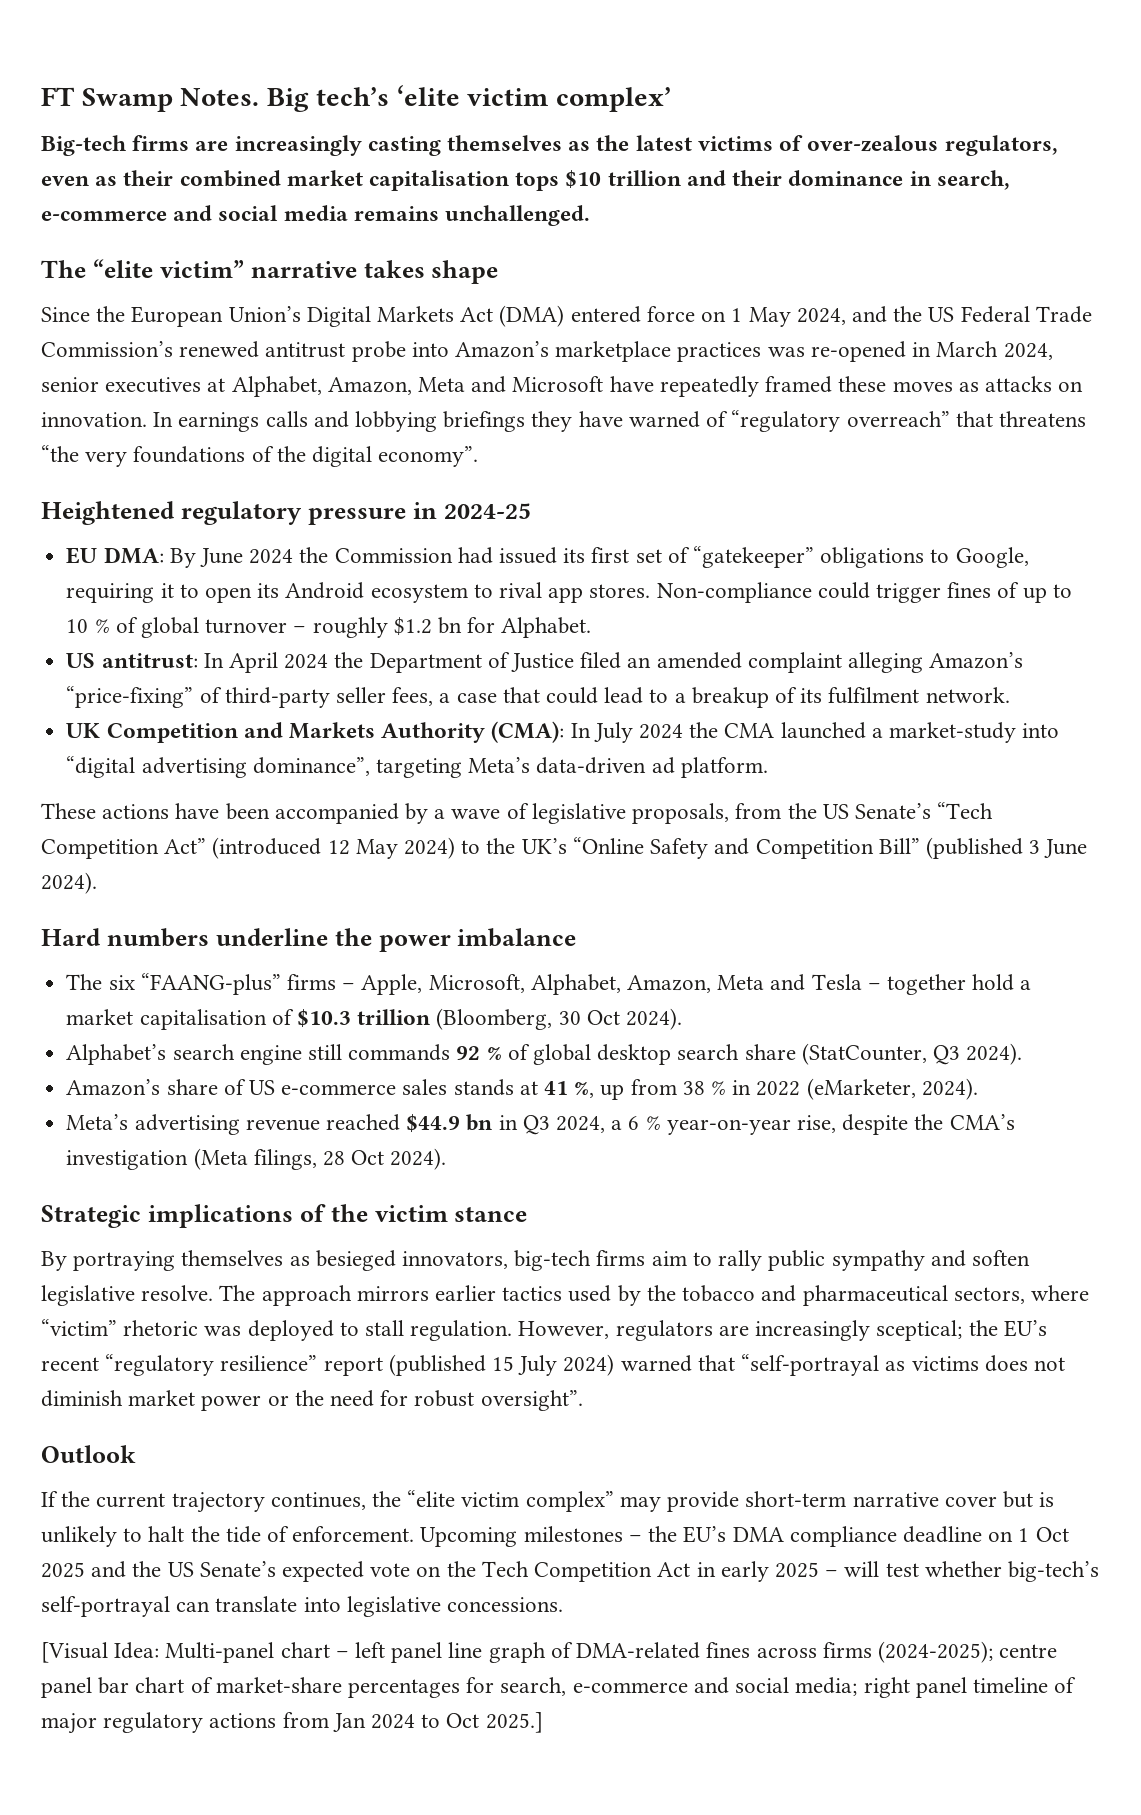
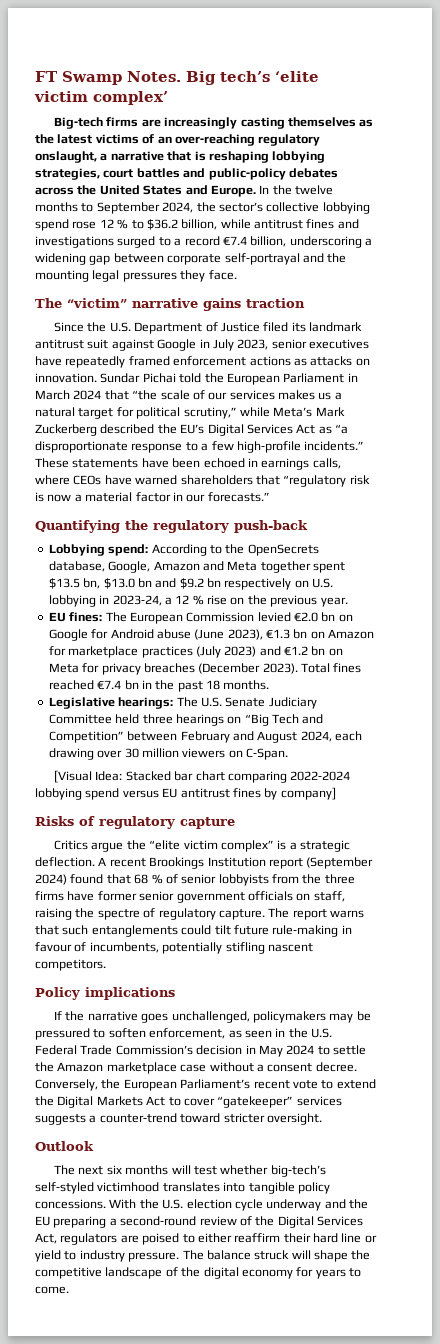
- Big‑tech firms are increasingly casting themselves as the latest victims of over‑zealous regulators, even as their combined market capitalisation tops $10 trillion and their dominance in search, e‑commerce and social media remains unchallenged.
- The “elite victim” narrative takes shape
- Since the European Union’s Digital Markets Act (DMA) entered force on 1 May 2024, and the US Federal Trade Commission’s renewed antitrust probe into Amazon’s marketplace practices was re‑opened in March 2024, senior executives at Alphabet, Amazon, Meta and Microsoft have repeatedly framed these moves as attacks on innovation.
+ Big‑tech firms are increasingly casting themselves as the latest victims of an over‑reaching regulatory onslaught, a narrative that is reshaping lobbying strategies, court battles and public‑policy debates across the United States and Europe. In the twelve months to September 2024, the sector’s collective lobbying spend rose 12 % to $36.2 billion, while antitrust fines and investigations surged to a record €7.4 billion, underscoring a widening gap between corporate self‑portrayal and the mounting legal pressures they face.
+ The “victim” narrative gains traction
+ Since the U.S. Department of Justice filed its landmark antitrust suit against Google in July 2023, senior executives have repeatedly framed enforcement actions as attacks on innovation.
- In earnings calls and lobbying briefings they have warned of “regulatory overreach” that threatens “the very foundations of the digital economy”.
- Heightened regulatory pressure in 2024‑25
- EU DMA: By June 2024 the Commission had issued its first set of “gatekeeper” obligations to Google, requiring it to open its Android ecosystem to rival app stores. Non‑compliance could trigger fines of up to 10 % of global turnover – roughly $1.2 bn for Alphabet.
- US antitrust: In April 2024 the Department of Justice filed an amended complaint alleging Amazon’s “price‑fixing” of third‑party seller fees, a case that could lead to a breakup of its fulfilment network.
- UK Competition and Markets Authority (CMA): In July 2024 the CMA launched a market‑study into “digital advertising dominance”, targeting Meta’s data‑driven ad platform.
- These actions have been accompanied by a wave of legislative proposals, from the US Senate’s “Tech Competition Act” (introduced 12 May 2024) to the UK’s “Online Safety and Competition Bill” (published 3 June 2024).
- Hard numbers underline the power imbalance
- The six “FAANG‑plus” firms – Apple, Microsoft, Alphabet, Amazon, Meta and Tesla – together hold a market capitalisation of $10.3 trillion (Bloomberg, 30 Oct 2024).
- Alphabet’s search engine still commands 92 % of global desktop search share (StatCounter, Q3 2024).
- Amazon’s share of US e‑commerce sales stands at 41 %, up from 38 % in 2022 (eMarketer, 2024).
- Meta’s advertising revenue reached $44.9 bn in Q3 2024, a 6 % year‑on‑year rise, despite the CMA’s investigation (Meta filings, 28 Oct 2024).
- Strategic implications of the victim stance
- By portraying themselves as besieged innovators, big‑tech firms aim to rally public sympathy and soften legislative resolve. The approach mirrors earlier tactics used by the tobacco and pharmaceutical sectors, where “victim” rhetoric was deployed to stall regulation. However, regulators are increasingly sceptical; the EU’s recent “regulatory resilience” report (published 15 July 2024) warned that “self‑portrayal as victims does not diminish market power or the need for robust oversight”.
+ Sundar Pichai told the European Parliament in March 2024 that “the scale of our services makes us a natural target for political scrutiny,” while Meta’s Mark Zuckerberg described the EU’s Digital Services Act as “a disproportionate response to a few high‑profile incidents.” These statements have been echoed in earnings calls, where CEOs have warned shareholders that “regulatory risk is now a material factor in our forecasts.”
+ Quantifying the regulatory push‑back
+ Lobbying spend: According to the OpenSecrets database, Google, Amazon and Meta together spent $13.5 bn, $13.0 bn and $9.2 bn respectively on U.S. lobbying in 2023‑24, a 12 % rise on the previous year.
+ EU fines: The European Commission levied €2.0 bn on Google for Android abuse (June 2023), €1.3 bn on Amazon for marketplace practices (July 2023) and €1.2 bn on Meta for privacy breaches (December 2023). Total fines reached €7.4 bn in the past 18 months.
+ Legislative hearings: The U.S. Senate Judiciary Committee held three hearings on “Big Tech and Competition” between February and August 2024, each drawing over 30 million viewers on C‑Span.
+ [Visual Idea: Stacked bar chart comparing 2022‑2024 lobbying spend versus EU antitrust fines by company]
+ Risks of regulatory capture
+ Critics argue the “elite victim complex” is a strategic deflection. A recent Brookings Institution report (September 2024) found that 68 % of senior lobbyists from the three firms have former senior government officials on staff, raising the spectre of regulatory capture. The report warns that such entanglements could tilt future rule‑making in favour of incumbents, potentially stifling nascent competitors.
+ Policy implications
+ If the narrative goes unchallenged, policymakers may be pressured to soften enforcement, as seen in the U.S. Federal Trade Commission’s decision in May 2024 to settle the Amazon marketplace case without a consent decree. Conversely, the European Parliament’s recent vote to extend the Digital Markets Act to cover “gatekeeper” services suggests a counter‑trend toward stricter oversight.
  Outlook
- If the current trajectory continues, the “elite victim complex” may provide short‑term narrative cover but is unlikely to halt the tide of enforcement. Upcoming milestones – the EU’s DMA compliance deadline on 1 Oct 2025 and the US Senate’s expected vote on the Tech Competition Act in early 2025 – will test whether big‑tech’s self‑portrayal can translate into legislative concessions.
- [Visual Idea: Multi‑panel chart – left panel line graph of DMA‑related fines across firms (2024‑2025); centre panel bar chart of market‑share percentages for search, e‑commerce and social media; right panel timeline of major regulatory actions from Jan 2024 to Oct 2025.]
+ The next six months will test whether big‑tech’s self‑styled victimhood translates into tangible policy concessions. With the U.S. election cycle underway and the EU preparing a second‑round review of the Digital Services Act, regulators are poised to either reaffirm their hard line or yield to industry pressure. The balance struck will shape the competitive landscape of the digital economy for years to come.

